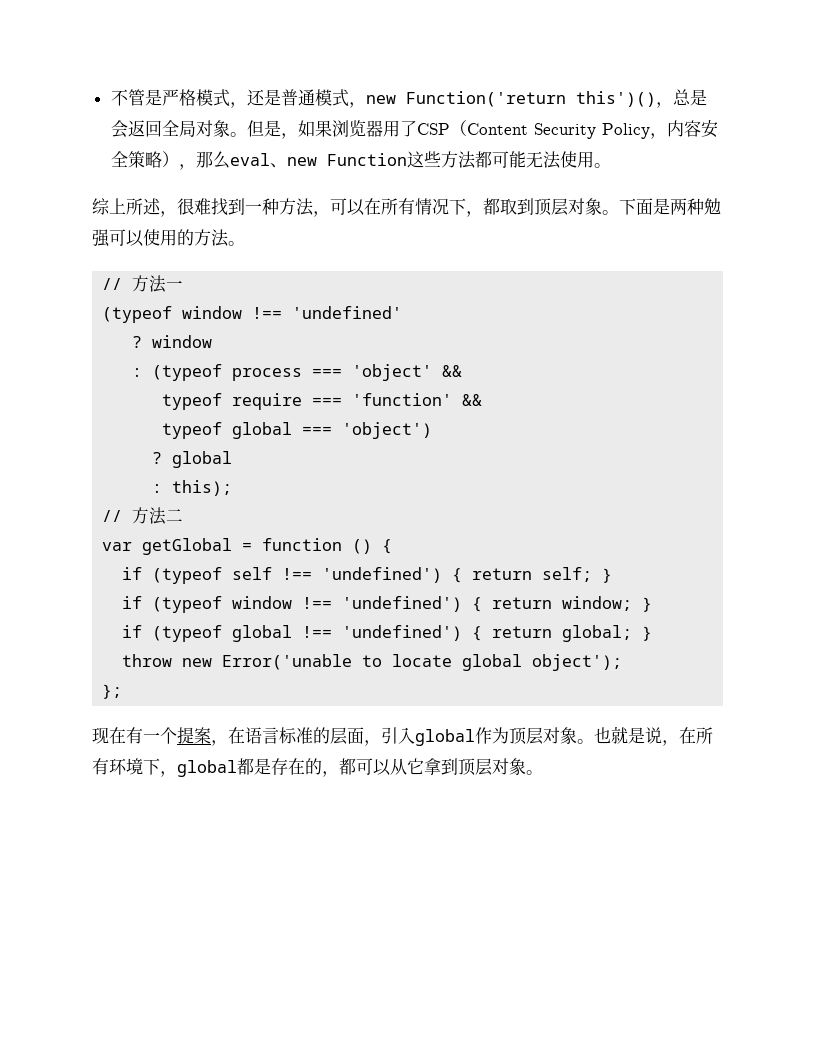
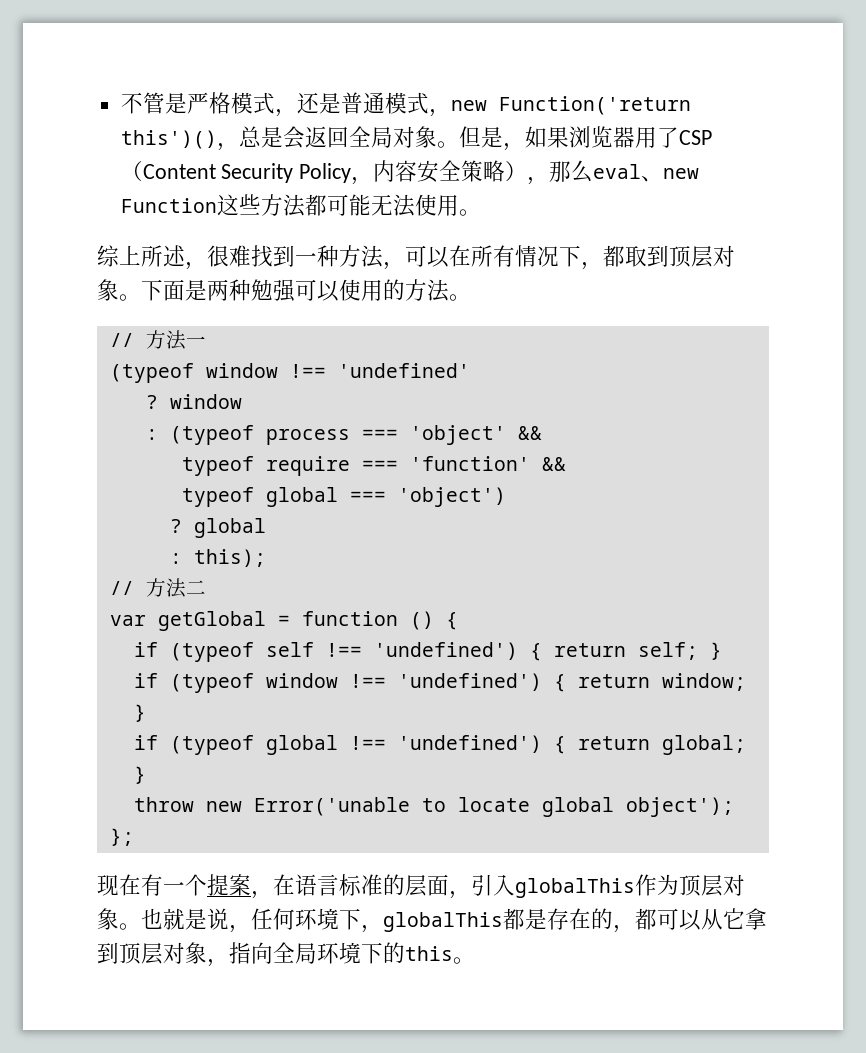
- 现在有一个提案，在语言标准的层面，引入global作为顶层对象。
+ 现在有一个提案，在语言标准的层面，引入globalThis作为顶层对象。
- 也就是说，在所有环境下，global都是存在的，都可以从它拿到顶层对象。
+ 也就是说，任何环境下，globalThis都是存在的，都可以从它拿到顶层对象，指向全局环境下的this。

